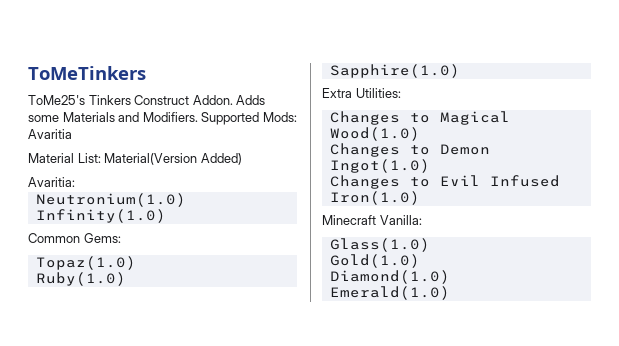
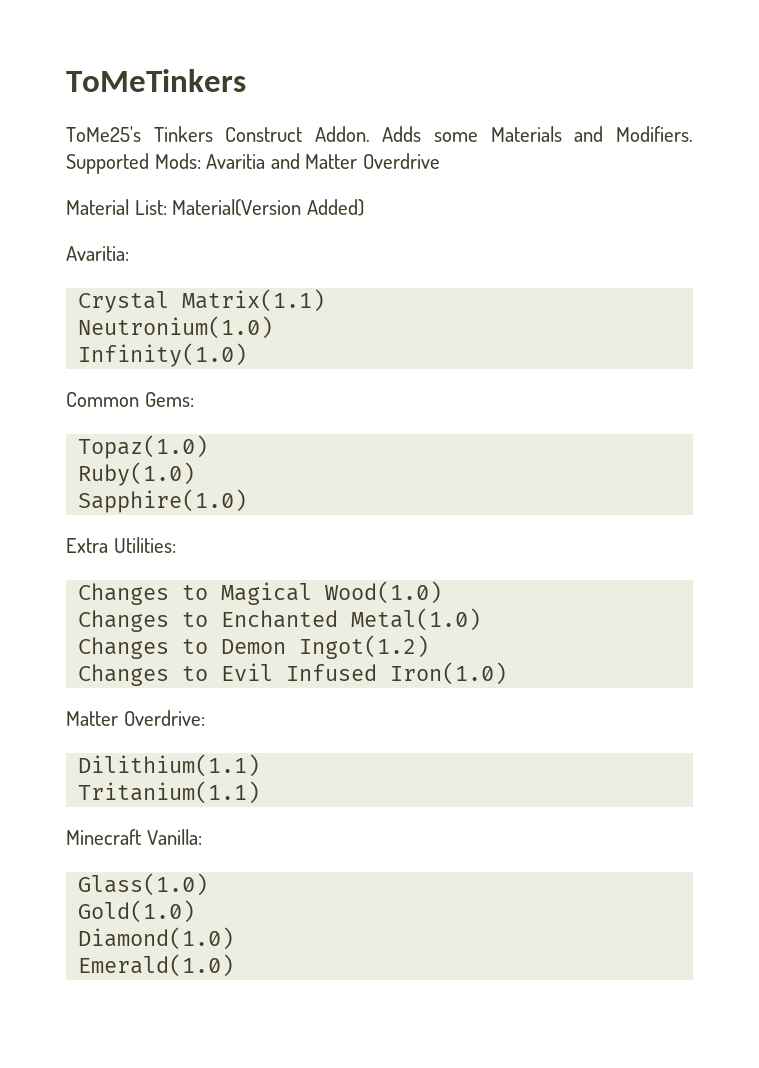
- Supported Mods: Avaritia
+ Supported Mods: Avaritia and Matter Overdrive
+ Crystal Matrix(1.1)
+ Changes to Enchanted Metal(1.0)
- Changes to Demon Ingot(1.0)
+ Changes to Demon Ingot(1.2)
+ Matter Overdrive:
+ Dilithium(1.1)
+ Tritanium(1.1)

